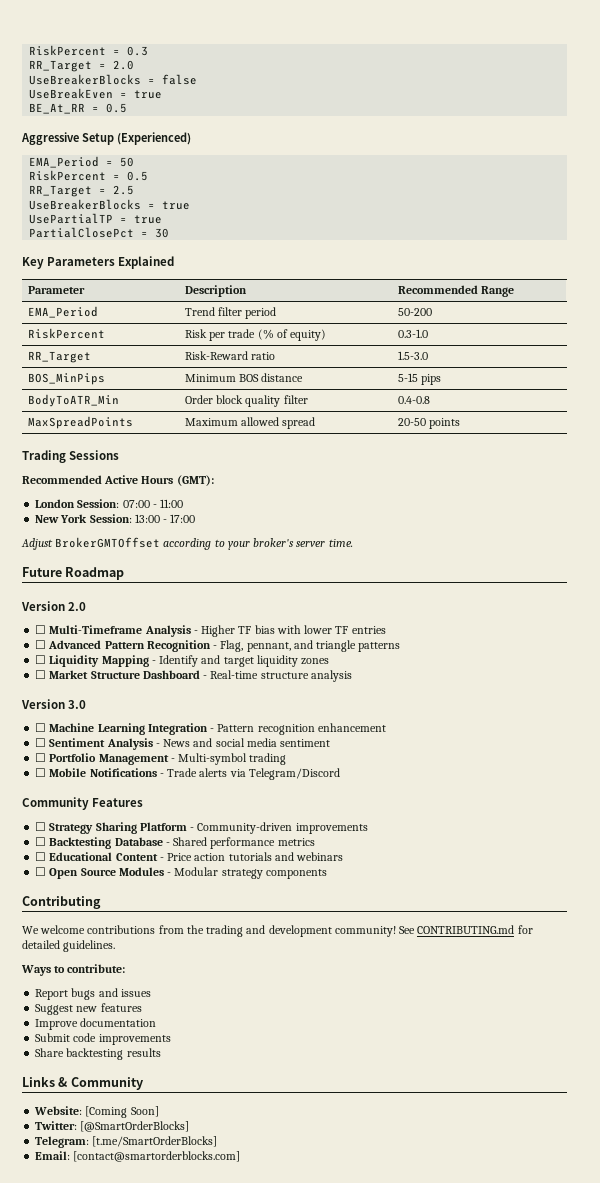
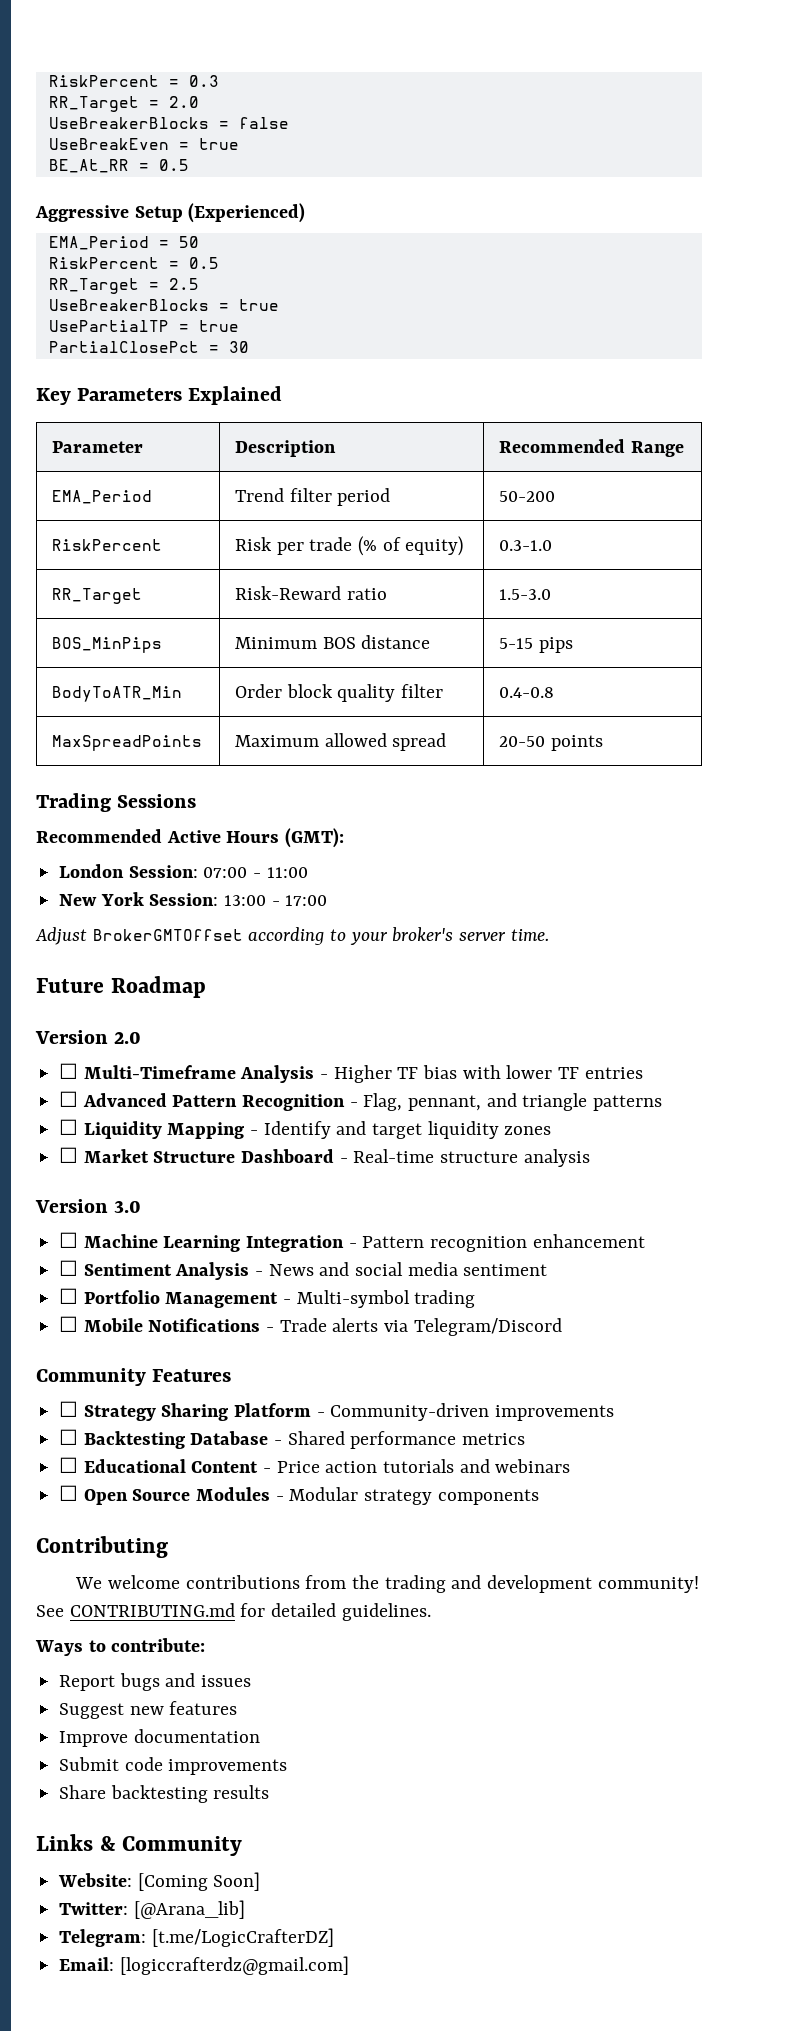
- Twitter: [@SmartOrderBlocks]
+ Twitter: [@Arana_lib]
- Telegram: [t.me/SmartOrderBlocks]
+ Telegram: [t.me/LogicCrafterDZ]
- Email: [contact@smartorderblocks.com]
+ Email: [logiccrafterdz@gmail.com]

